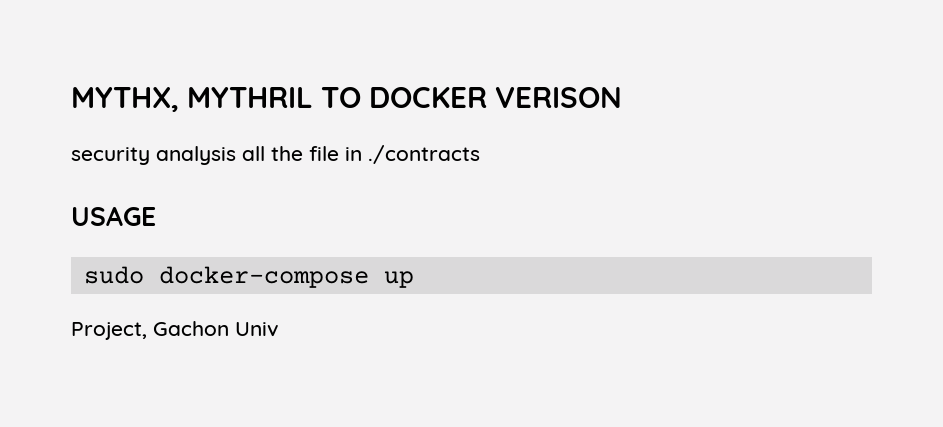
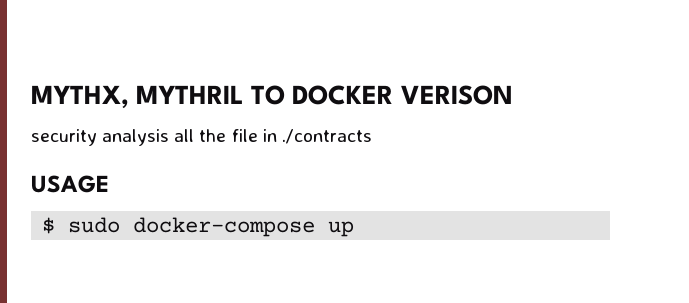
- sudo docker-compose up
+ $ sudo docker-compose up
- Project, Gachon Univ

